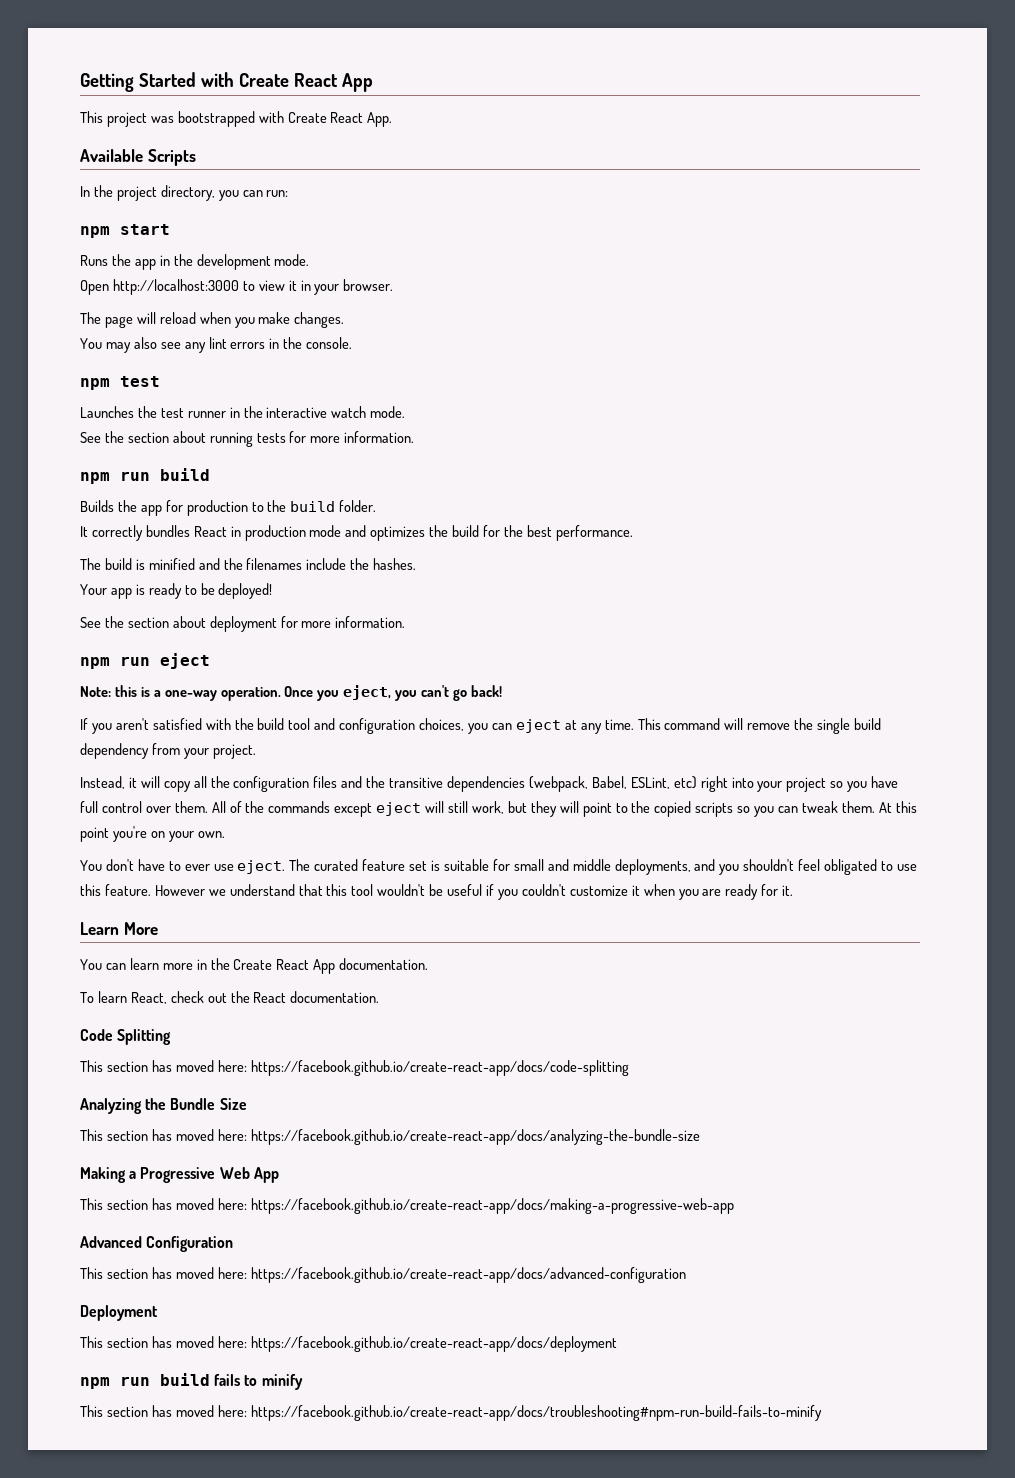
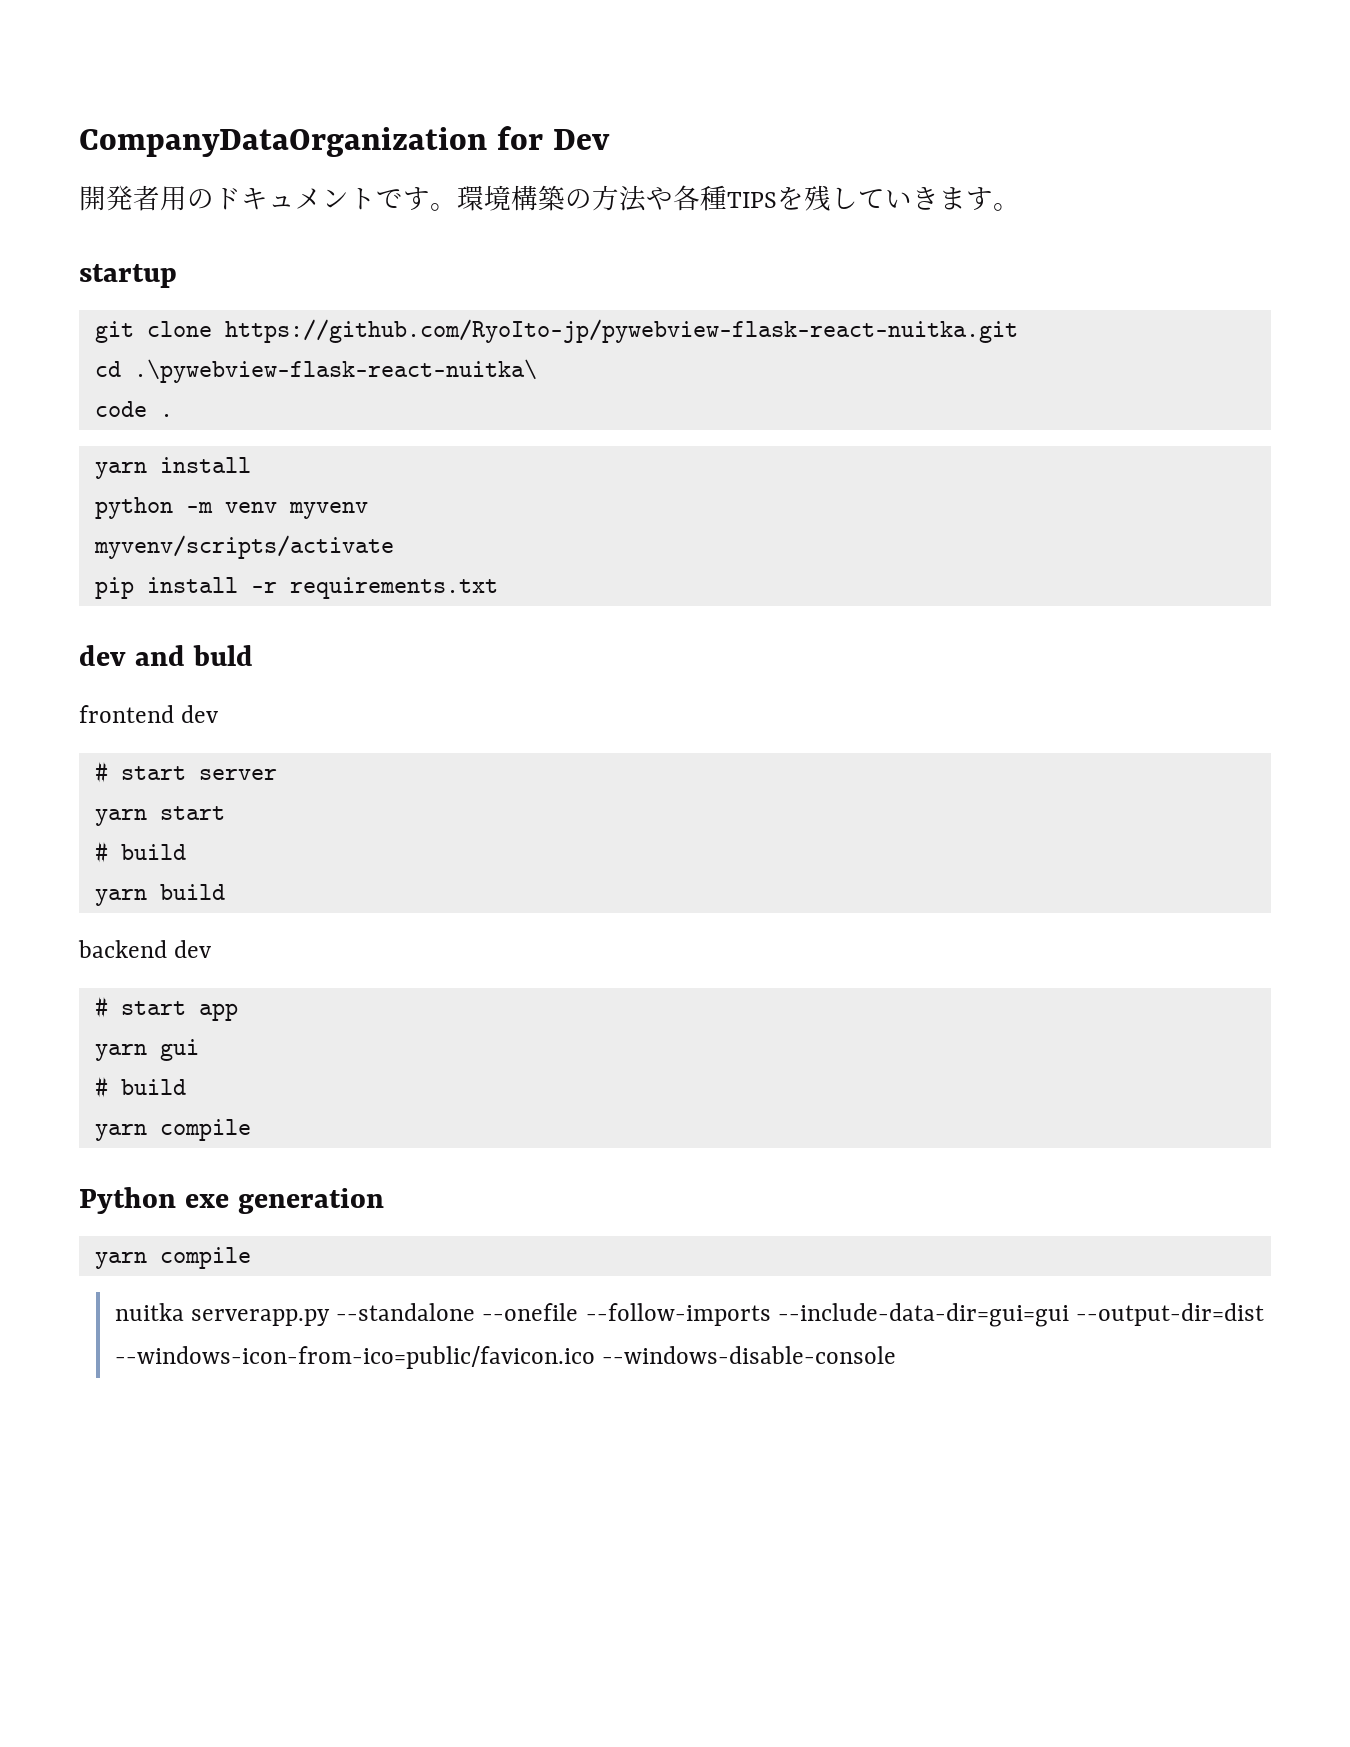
- Getting Started with Create React App
- This project was bootstrapped with Create React App.
- Available Scripts
- In the project directory, you can run:
- npm start
- Runs the app in the development mode.
- Open http://localhost:3000 to view it in your browser.
- The page will reload when you make changes.
- You may also see any lint errors in the console.
- npm test
- Launches the test runner in the interactive watch mode.
- See the section about running tests for more information.
- npm run build
- Builds the app for production to the build folder.
- It correctly bundles React in production mode and optimizes the build for the best performance.
- The build is minified and the filenames include the hashes.
- Your app is ready to be deployed!
- See the section about deployment for more information.
- npm run eject
- Note: this is a one-way operation. Once you eject, you can't go back!
- If you aren't satisfied with the build tool and configuration choices, you can eject at any time. This command will remove the single build dependency from your project.
- Instead, it will copy all the configuration files and the transitive dependencies (webpack, Babel, ESLint, etc) right into your project so you have full control over them. All of the commands except eject will still work, but they will point to the copied scripts so you can tweak them. At this point you're on your own.
- You don't have to ever use eject. The curated feature set is suitable for small and middle deployments, and you shouldn't feel obligated to use this feature. However we understand that this tool wouldn't be useful if you couldn't customize it when you are ready for it.
- Learn More
- You can learn more in the Create React App documentation.
- To learn React, check out the React documentation.
- Code Splitting
- This section has moved here: https://facebook.github.io/create-react-app/docs/code-splitting
- Analyzing the Bundle Size
- This section has moved here: https://facebook.github.io/create-react-app/docs/analyzing-the-bundle-size
- Making a Progressive Web App
- This section has moved here: https://facebook.github.io/create-react-app/docs/making-a-progressive-web-app
- Advanced Configuration
- This section has moved here: https://facebook.github.io/create-react-app/docs/advanced-configuration
- Deployment
- This section has moved here: https://facebook.github.io/create-react-app/docs/deployment
- npm run build fails to minify
- This section has moved here: https://facebook.github.io/create-react-app/docs/troubleshooting#npm-run-build-fails-to-minify
+ CompanyDataOrganization for Dev
+ 開発者用のドキュメントです。環境構築の方法や各種TIPSを残していきます。
+ startup
+ git clone https://github.com/RyoIto-jp/pywebview-flask-react-nuitka.git
+ cd .\pywebview-flask-react-nuitka\
+ code .
+ yarn install
+ python -m venv myvenv
+ myvenv/scripts/activate
+ pip install -r requirements.txt
+ dev and buld
+ frontend dev
+ # start server
+ yarn start
+ # build
+ yarn build
+ backend dev
+ # start app
+ yarn gui
+ # build
+ yarn compile
+ Python exe generation
+ yarn compile
+ nuitka serverapp.py --standalone --onefile --follow-imports --include-data-dir=gui=gui --output-dir=dist --windows-icon-from-ico=public/favicon.ico --windows-disable-console

